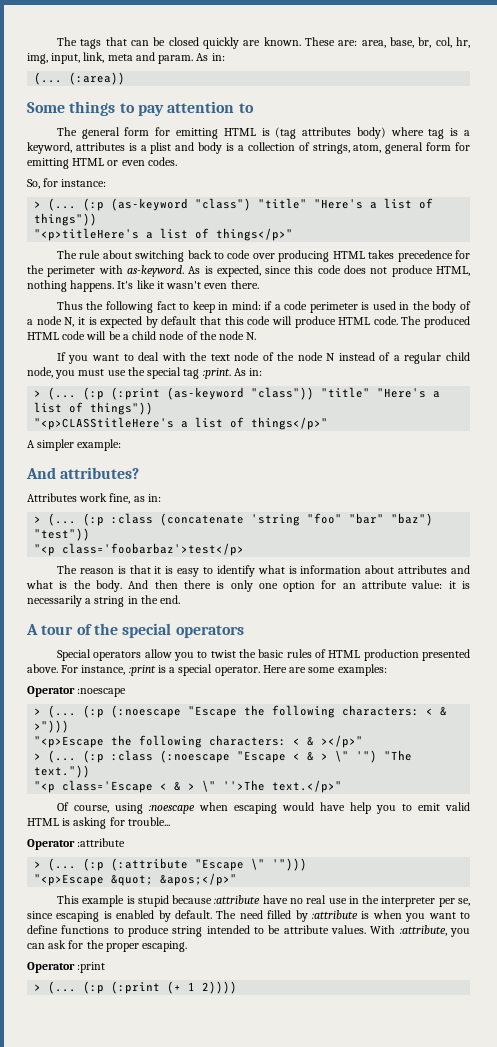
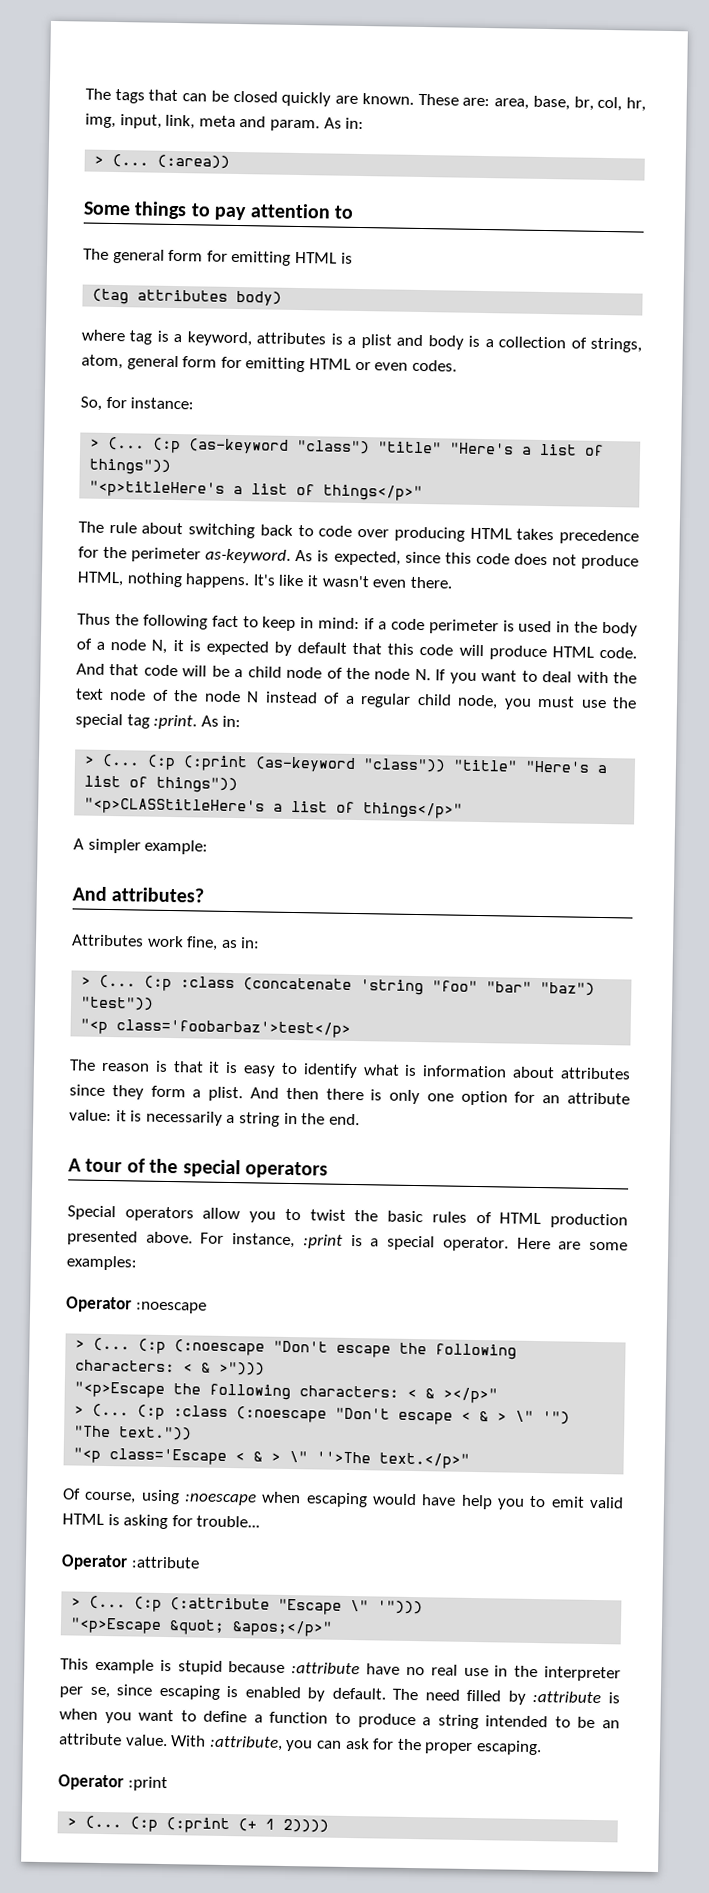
  These are: area, base, br, col, hr, img, input, link, meta and param. As in:
- (...
+ > (...
- The general form for emitting HTML is (tag attributes body) where tag is a keyword, attributes is a plist and body is a collection of strings, atom, general form for emitting HTML or even codes.
+ The general form for emitting HTML is
+ (tag attributes body)
+ where tag is a keyword, attributes is a plist and body is a collection of strings, atom, general form for emitting HTML or even codes.
- The rule about switching back to code over producing HTML takes precedence for the perimeter with as-keyword.
+ The rule about switching back to code over producing HTML takes precedence for the perimeter as-keyword.
- The produced HTML code will be a child node of the node N.
- If you want to deal with the text node of the node N instead of a regular child node, you must use the special tag :print.
+ And that code will be a child node of the node N. If you want to deal with the text node of the node N instead of a regular child node, you must use the special tag :print.
- The reason is that it is easy to identify what is information about attributes and what is the body.
+ The reason is that it is easy to identify what is information about attributes since they form a plist.
- (:p (:noescape "Escape the following characters: < & >")))
+ (:p (:noescape "Don't escape the following characters: < & >")))
- (:p :class (:noescape "Escape < & > \" '") "The text."))
+ (:p :class (:noescape "Don't escape < & > \" '") "The text."))
- The need filled by :attribute is when you want to define functions to produce string intended to be attribute values.
+ The need filled by :attribute is when you want to define a function to produce a string intended to be an attribute value.

